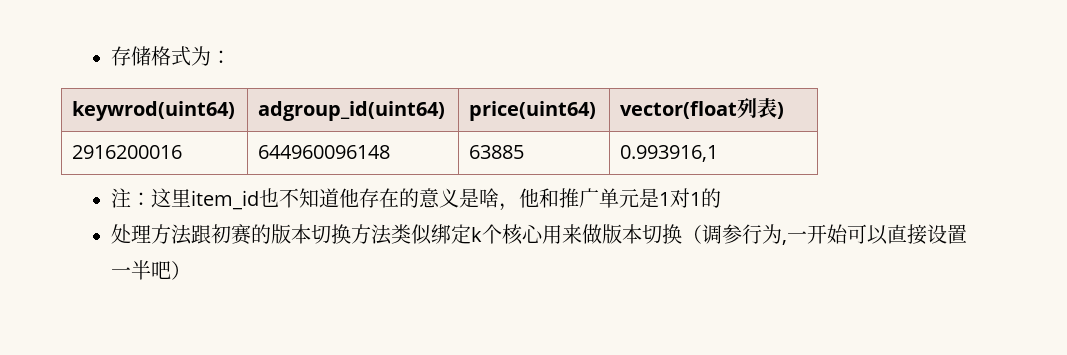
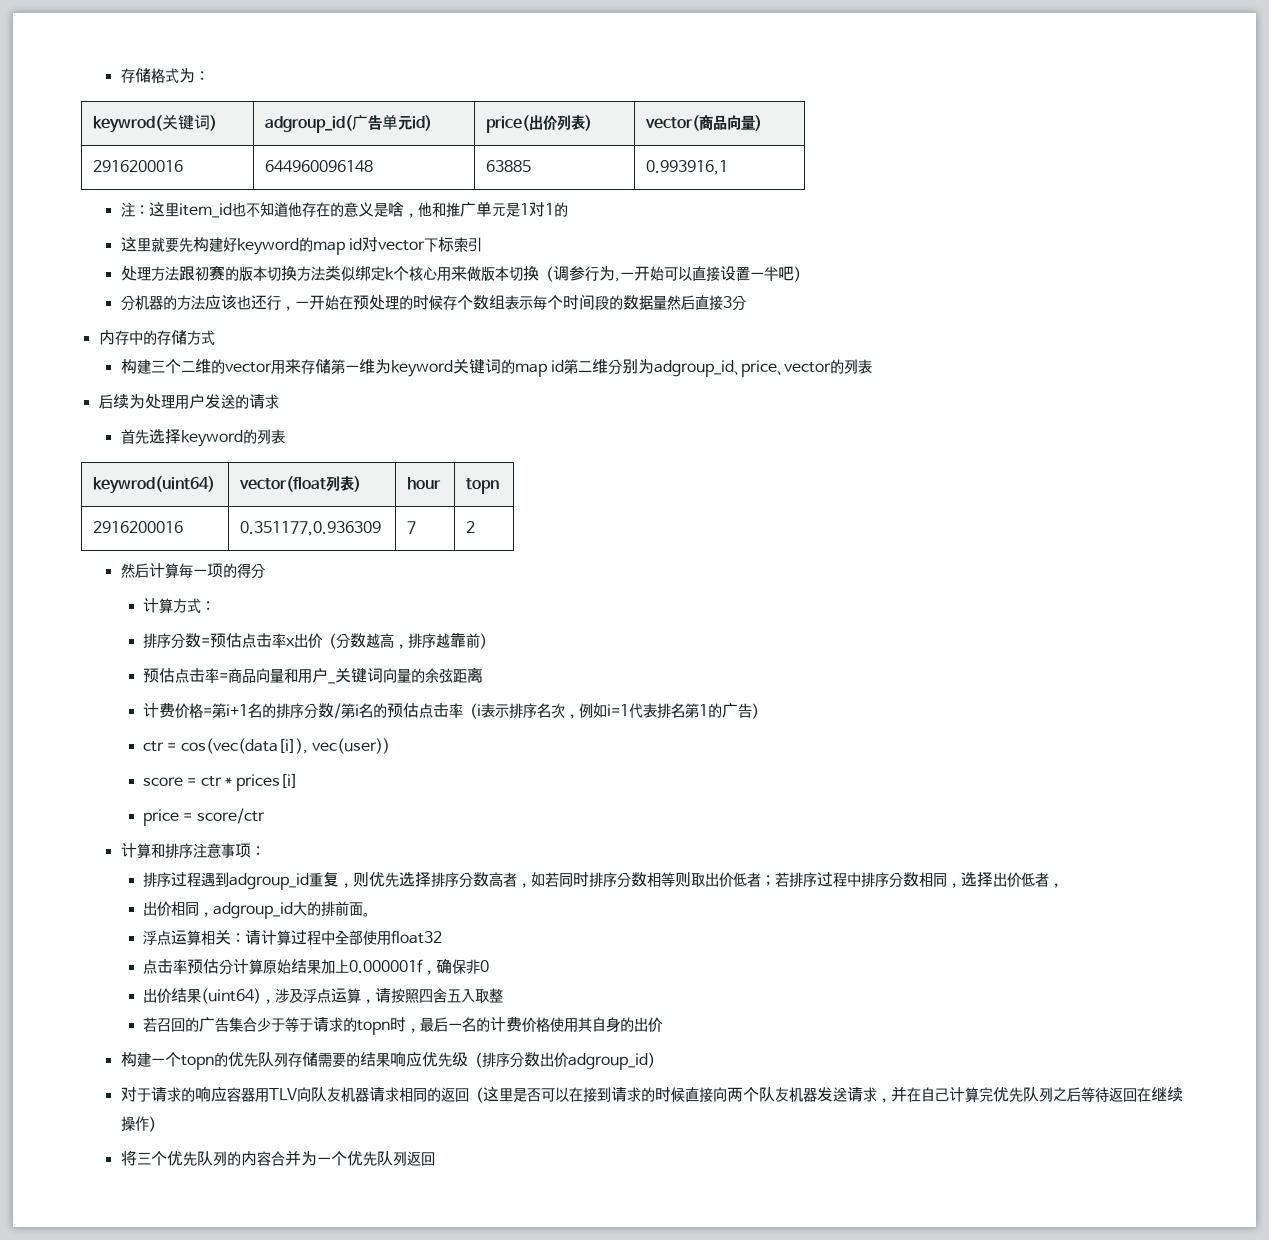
- keywrod(uint64) | adgroup_id(uint64) | price(uint64) | vector(float列表)
+ keywrod(关键词) | adgroup_id(广告单元id) | price(出价列表) | vector(商品向量)
+ 这里就要先构建好keyword的map id对vector下标索引
+ 分机器的方法应该也还行，一开始在预处理的时候存个数组表示每个时间段的数据量然后直接3分
+ 内存中的存储方式
+ 构建三个二维的vector用来存储第一维为keyword关键词的map id第二维分别为adgroup_id、price、vector的列表
+ 后续为处理用户发送的请求
+ 首先选择keyword的列表
+ keywrod(uint64) | vector(float列表) | hour | topn
+ 2916200016 | 0.351177,0.936309 | 7 | 2
+ 然后计算每一项的得分
+ 计算方式：
+ 排序分数=预估点击率x出价（分数越高，排序越靠前）
+ 预估点击率=商品向量和用户_关键词向量的余弦距离
+ 计费价格=第i+1名的排序分数/第i名的预估点击率（i表示排序名次，例如i=1代表排名第1的广告）
+ ctr = cos(vec(data[i]), vec(user))
+ score = ctr * prices[i]
+ price = score/ctr
+ 计算和排序注意事项：
+ 排序过程遇到adgroup_id重复，则优先选择排序分数高者，如若同时排序分数相等则取出价低者；若排序过程中排序分数相同，选择出价低者，
+ 出价相同，adgroup_id大的排前面。
+ 浮点运算相关：请计算过程中全部使用float32
+ 点击率预估分计算原始结果加上0.000001f，确保非0
+ 出价结果(uint64)，涉及浮点运算，请按照四舍五入取整
+ 若召回的广告集合少于等于请求的topn时，最后一名的计费价格使用其自身的出价
+ 构建一个topn的优先队列存储需要的结果响应优先级（排序分数出价adgroup_id）
+ 对于请求的响应容器用TLV向队友机器请求相同的返回（这里是否可以在接到请求的时候直接向两个队友机器发送请求，并在自己计算完优先队列之后等待返回在继续操作）
+ 将三个优先队列的内容合并为一个优先队列返回

